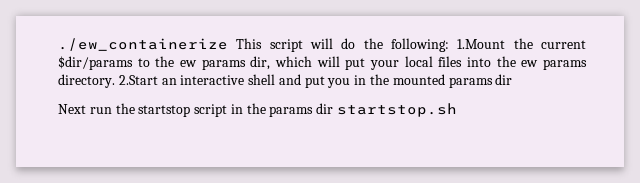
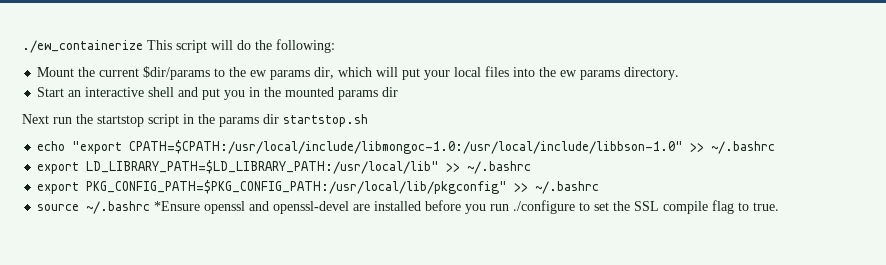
- ./ew_containerize This script will do the following: 1.Mount the current $dir/params to the ew params dir, which will put your local files into the ew params directory. 2.Start an interactive shell and put you in the mounted params dir
+ ./ew_containerize This script will do the following:
+ Mount the current $dir/params to the ew params dir, which will put your local files into the ew params directory.
+ Start an interactive shell and put you in the mounted params dir
+ echo "export CPATH=$CPATH:/usr/local/include/libmongoc-1.0:/usr/local/include/libbson-1.0" >> ~/.bashrc
+ export LD_LIBRARY_PATH=$LD_LIBRARY_PATH:/usr/local/lib" >> ~/.bashrc
+ export PKG_CONFIG_PATH=$PKG_CONFIG_PATH:/usr/local/lib/pkgconfig" >> ~/.bashrc
+ source ~/.bashrc *Ensure openssl and openssl-devel are installed before you run ./configure to set the SSL compile flag to true.

